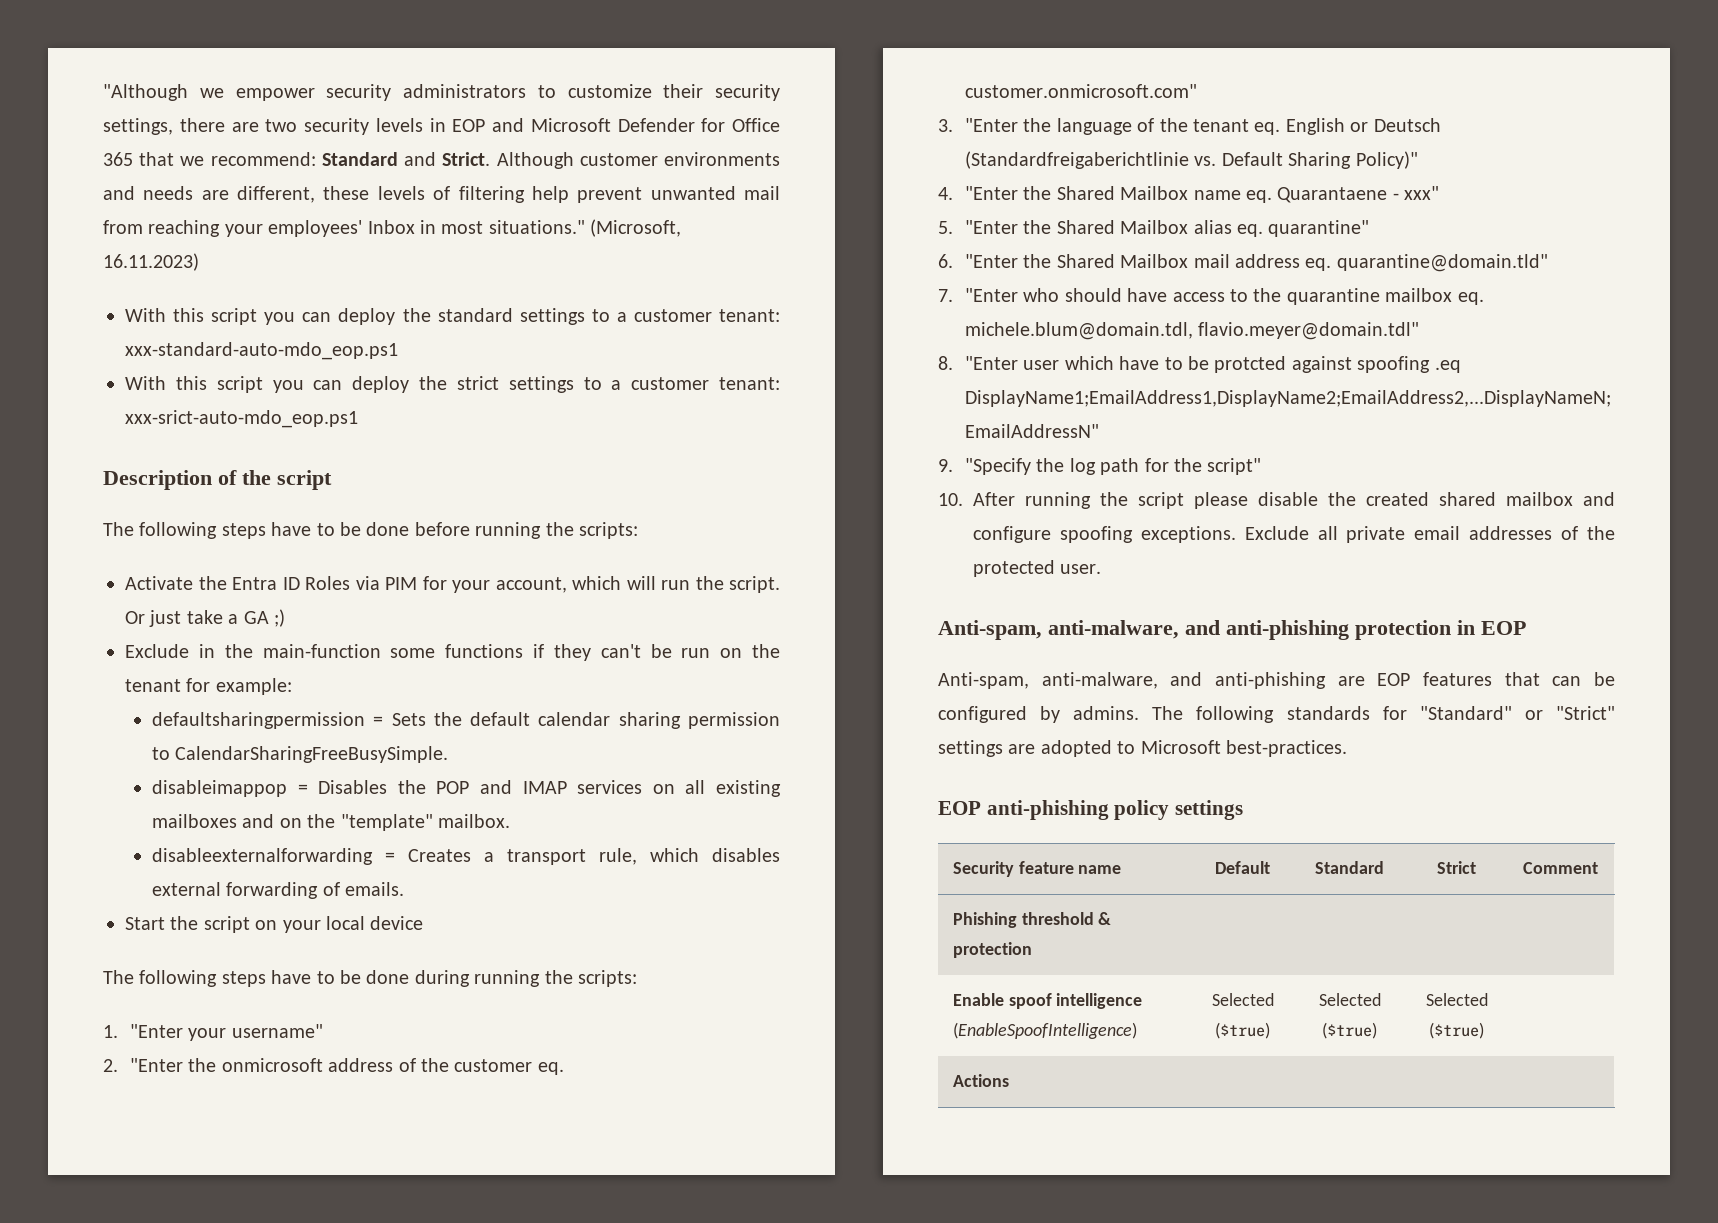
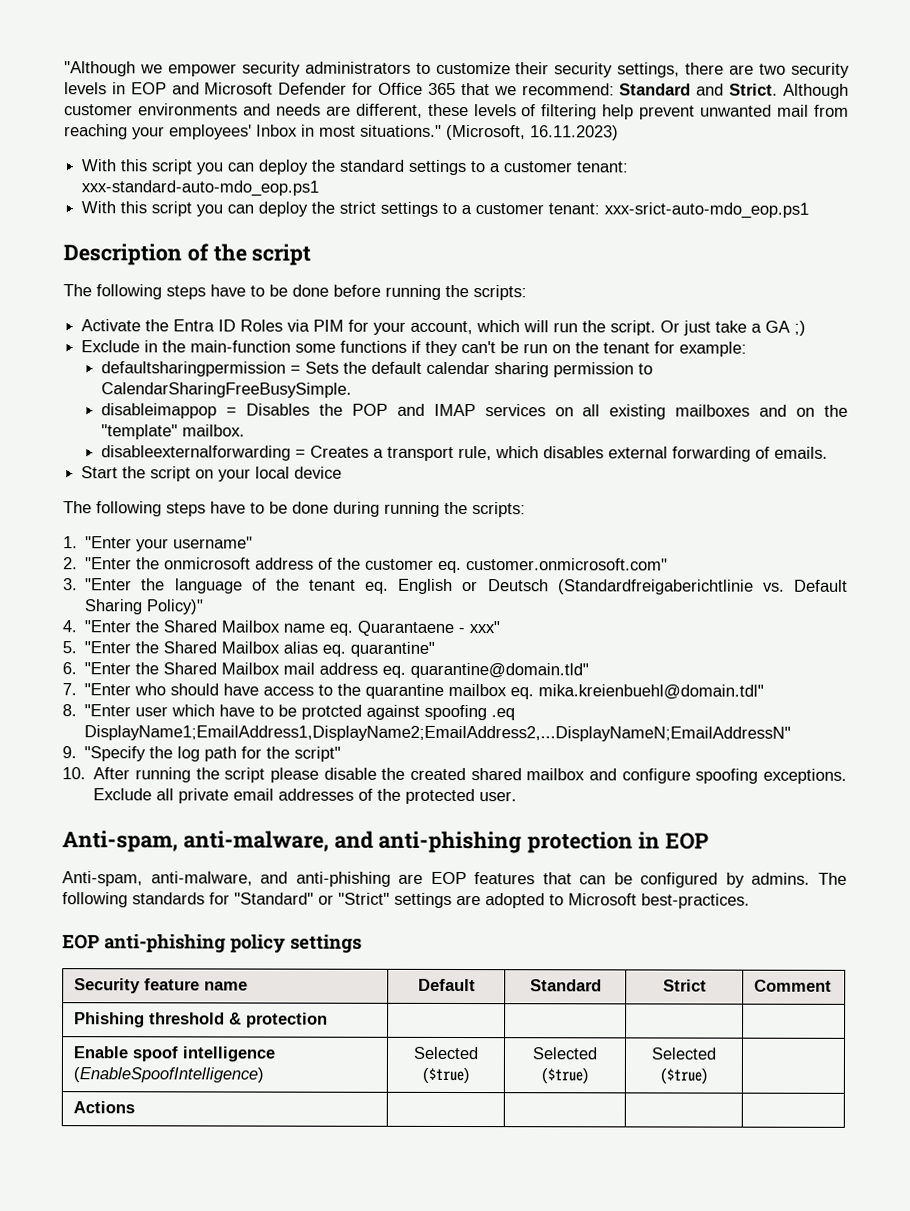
- 7. "Enter who should have access to the quarantine mailbox eq. michele.blum@domain.tdl, flavio.meyer@domain.tdl"
+ 7. "Enter who should have access to the quarantine mailbox eq. mika.kreienbuehl@domain.tdl"

